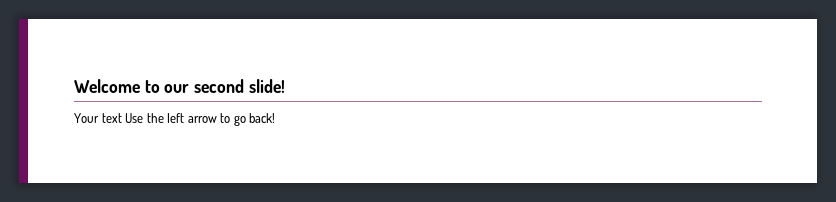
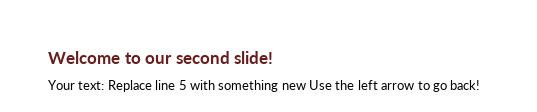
- Your text Use the left arrow to go back!
+ Your text: Replace line 5 with something new Use the left arrow to go back!

